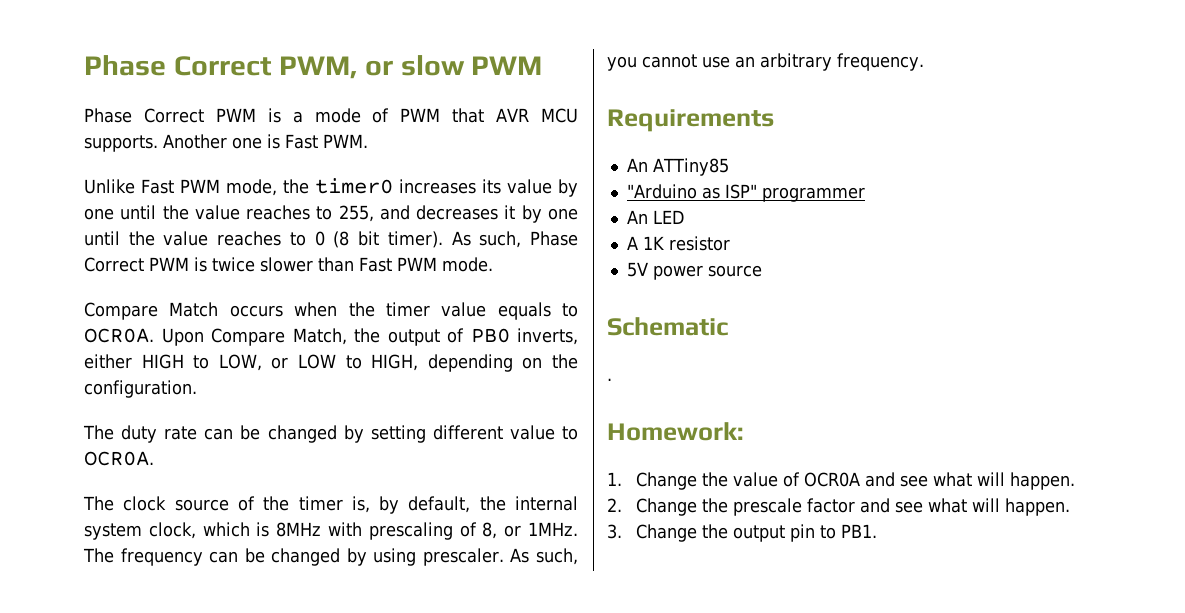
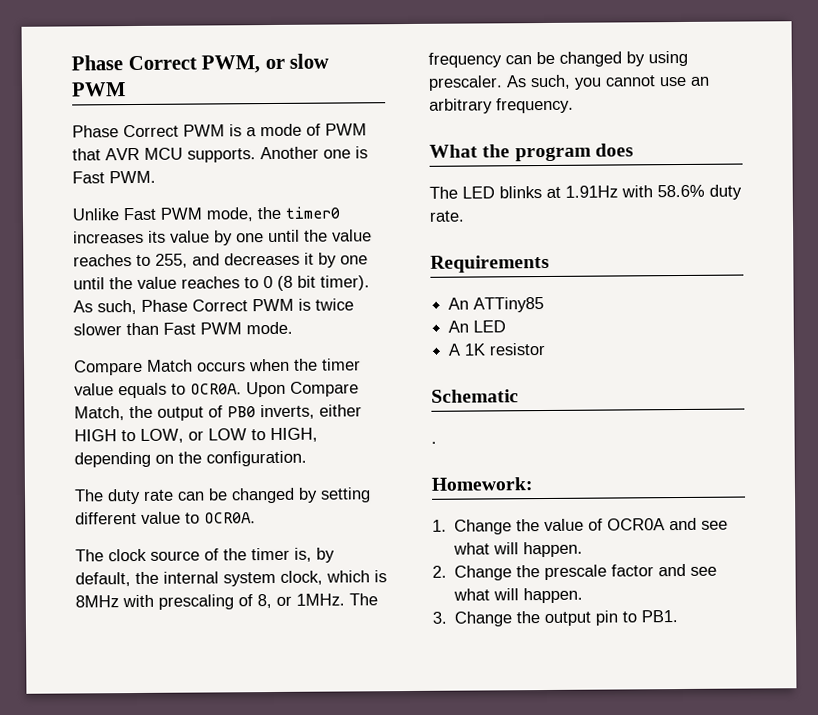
+ What the program does
+ The LED blinks at 1.91Hz with 58.6% duty rate.
- "Arduino as ISP" programmer
- 5V power source

